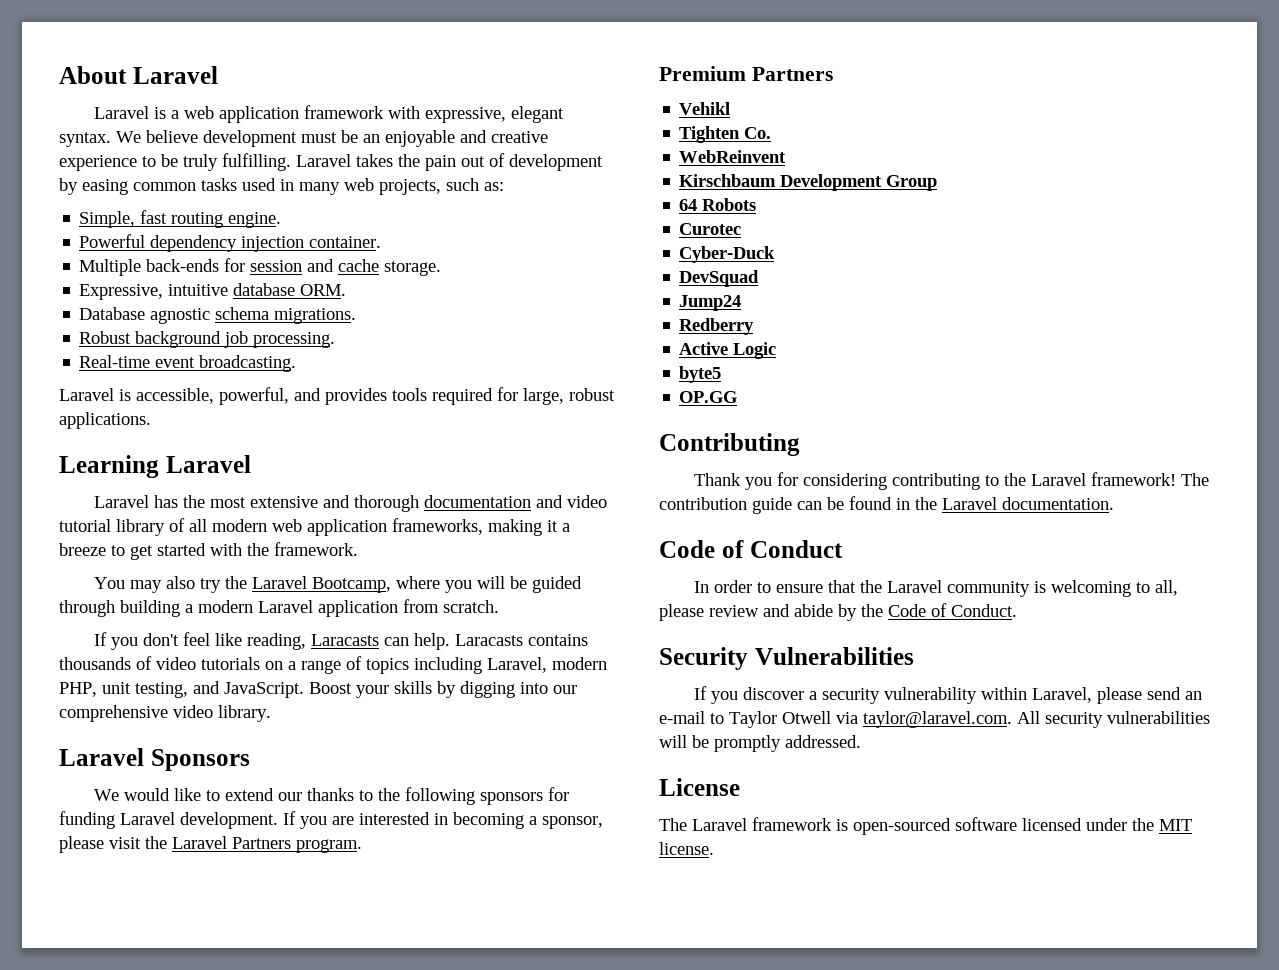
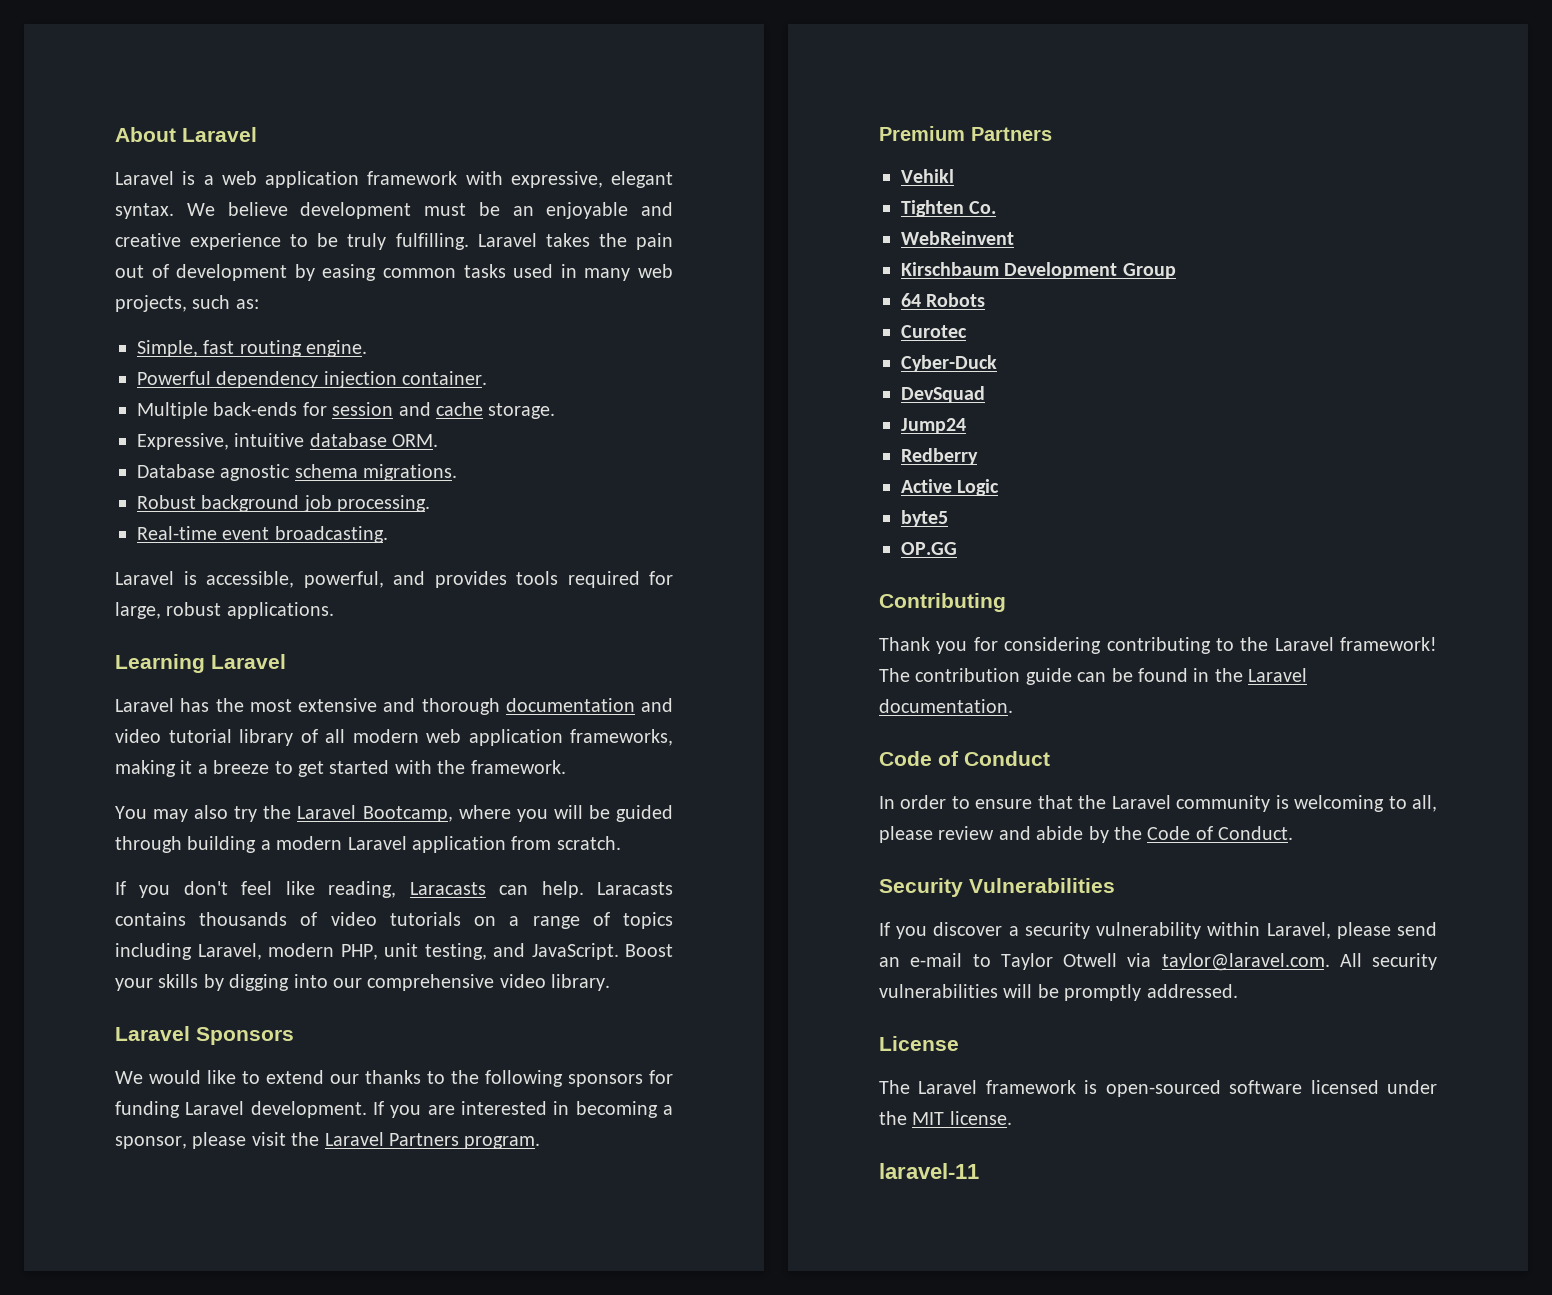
+ laravel-11

